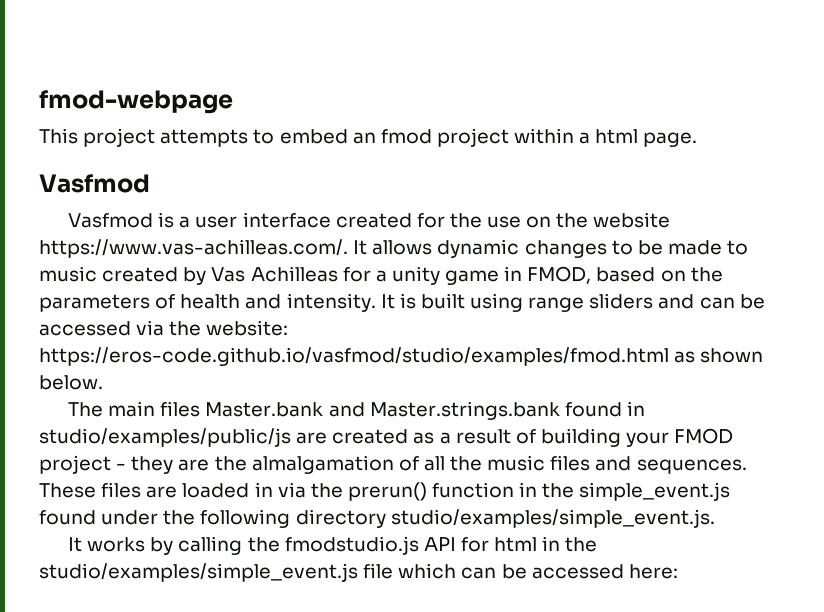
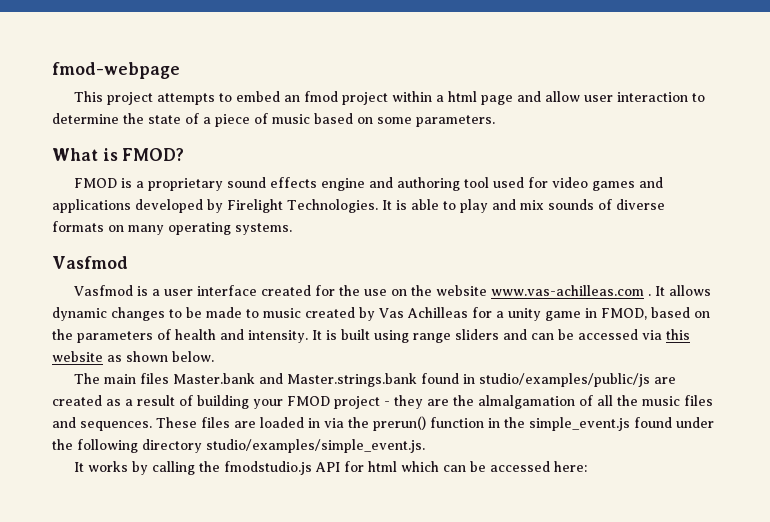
- This project attempts to embed an fmod project within a html page.
+ This project attempts to embed an fmod project within a html page and allow user interaction to determine the state of a piece of music based on some parameters.
+ What is FMOD?
+ FMOD is a proprietary sound effects engine and authoring tool used for video games and applications developed by Firelight Technologies. It is able to play and mix sounds of diverse formats on many operating systems.
- Vasfmod is a user interface created for the use on the website https://www.vas-achilleas.com/. It allows dynamic changes to be made to music created by Vas Achilleas for a unity game in FMOD, based on the parameters of health and intensity.
+ Vasfmod is a user interface created for the use on the website www.vas-achilleas.com . It allows dynamic changes to be made to music created by Vas Achilleas for a unity game in FMOD, based on the parameters of health and intensity.
- It is built using range sliders and can be accessed via the website: https://eros-code.github.io/vasfmod/studio/examples/fmod.html as shown below.
+ It is built using range sliders and can be accessed via this website as shown below.
- It works by calling the fmodstudio.js API for html in the studio/examples/simple_event.js file which can be accessed here:
+ It works by calling the fmodstudio.js API for html which can be accessed here:

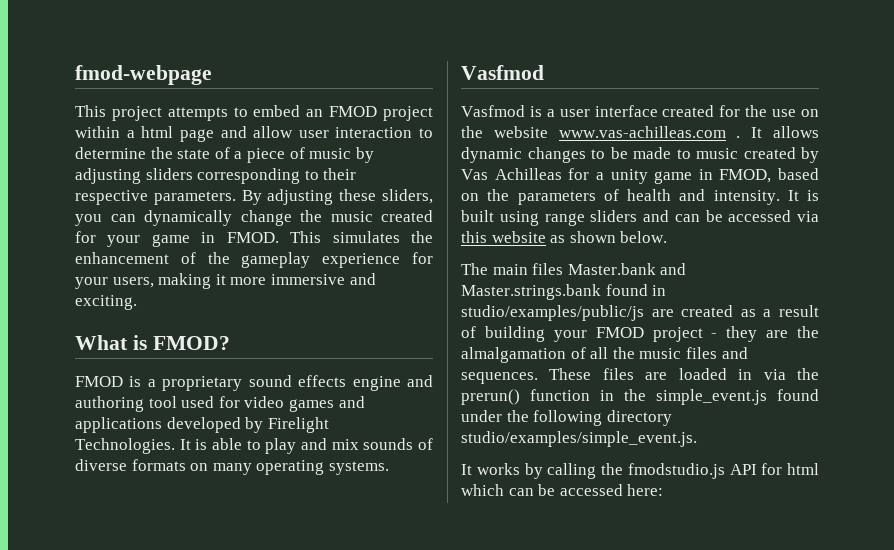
- This project attempts to embed an fmod project within a html page and allow user interaction to determine the state of a piece of music based on some parameters.
+ This project attempts to embed an FMOD project within a html page and allow user interaction to determine the state of a piece of music by adjusting sliders corresponding to their respective parameters. By adjusting these sliders, you can dynamically change the music created for your game in FMOD. This simulates the enhancement of the gameplay experience for your users, making it more immersive and exciting.

